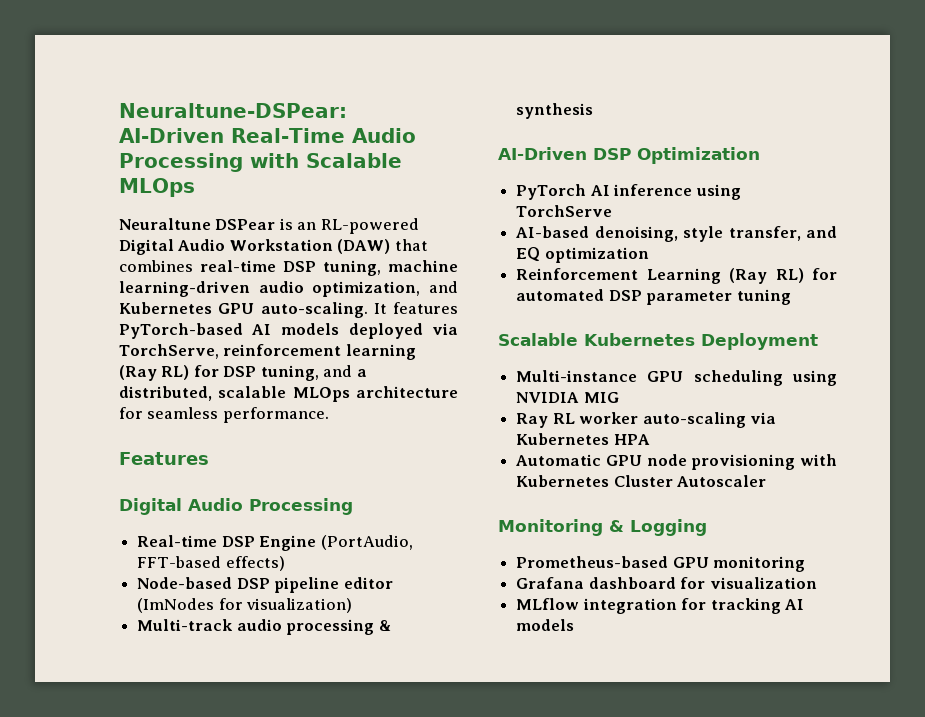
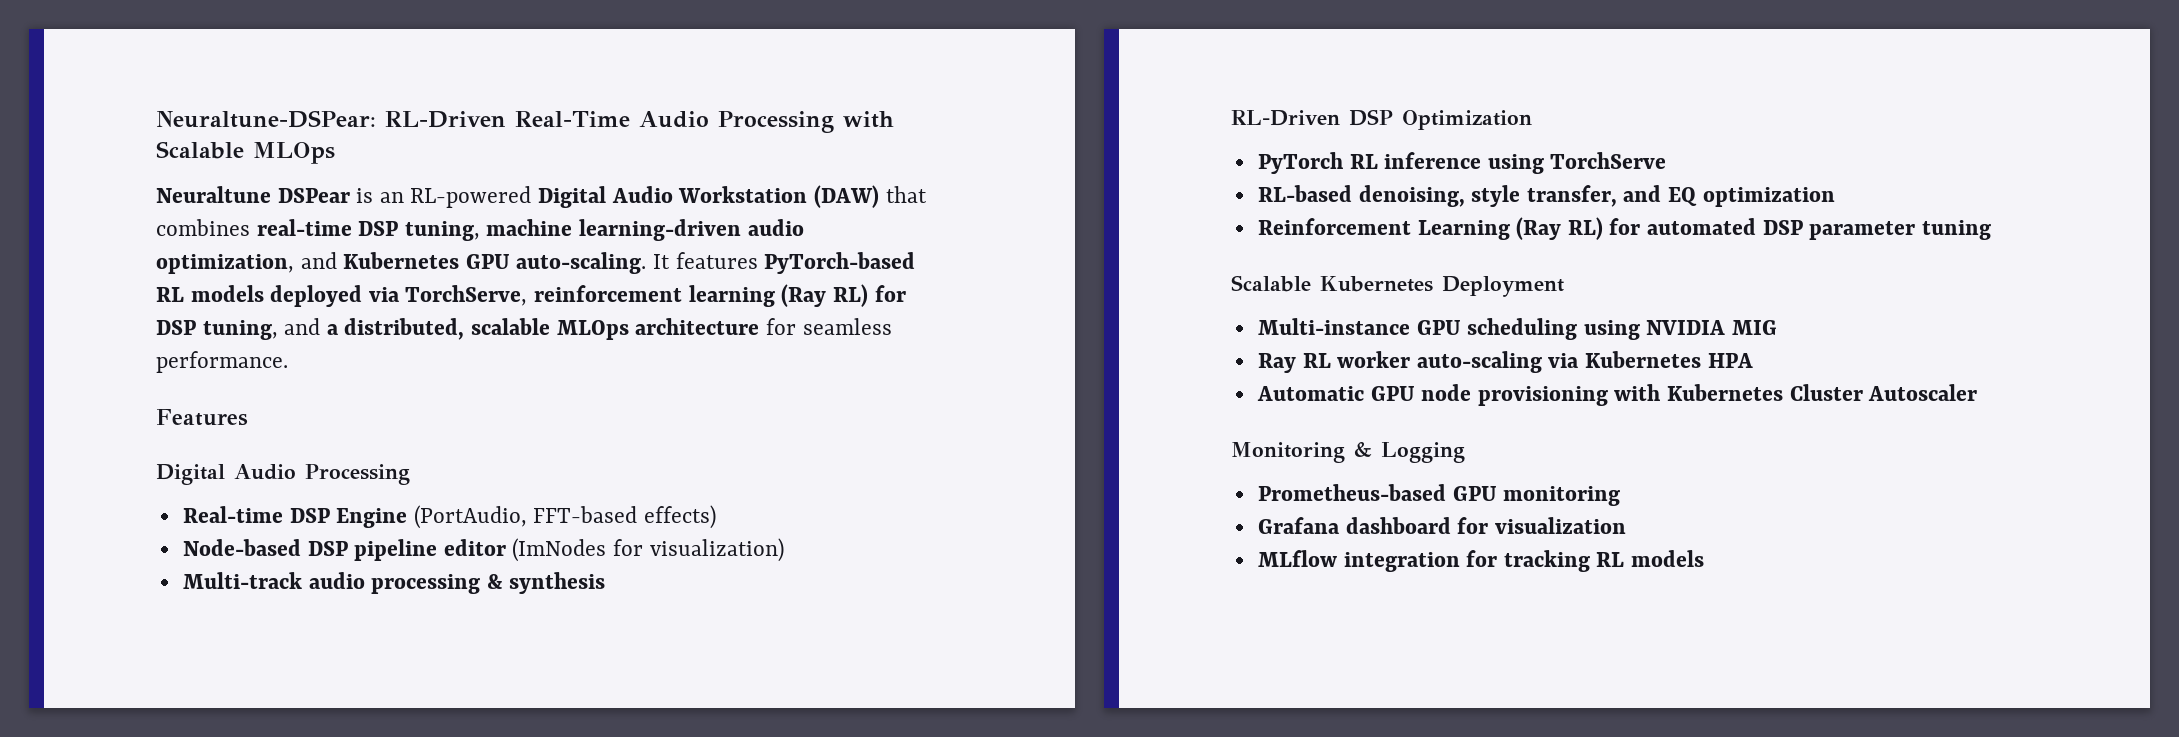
- Neuraltune-DSPear: AI-Driven Real-Time Audio Processing with Scalable MLOps
+ Neuraltune-DSPear: RL-Driven Real-Time Audio Processing with Scalable MLOps
- It features PyTorch-based AI models deployed via TorchServe, reinforcement learning (Ray RL) for DSP tuning, and a distributed, scalable MLOps architecture for seamless performance.
+ It features PyTorch-based RL models deployed via TorchServe, reinforcement learning (Ray RL) for DSP tuning, and a distributed, scalable MLOps architecture for seamless performance.
- AI-Driven DSP Optimization
+ RL-Driven DSP Optimization
- PyTorch AI inference using TorchServe
+ PyTorch RL inference using TorchServe
- AI-based denoising, style transfer, and EQ optimization
+ RL-based denoising, style transfer, and EQ optimization
- MLflow integration for tracking AI models
+ MLflow integration for tracking RL models

